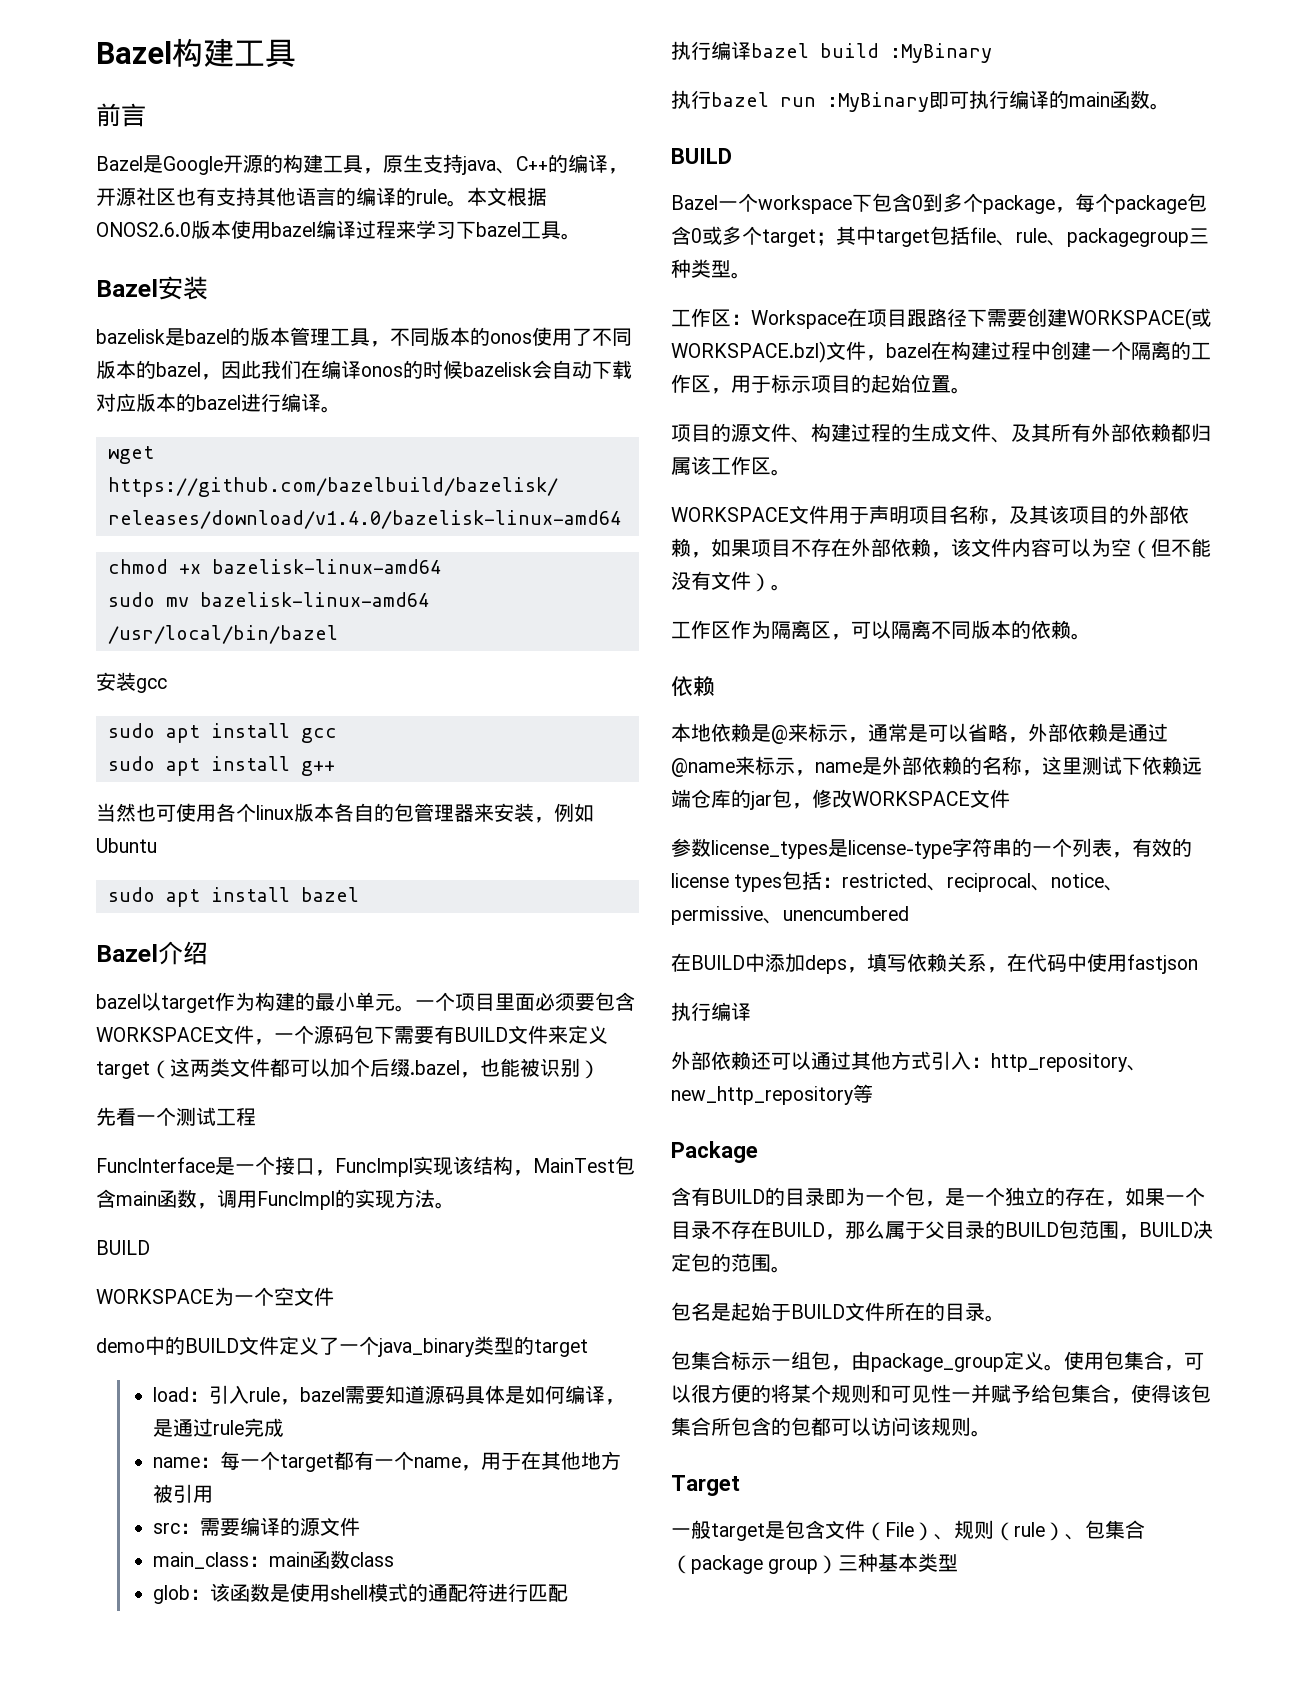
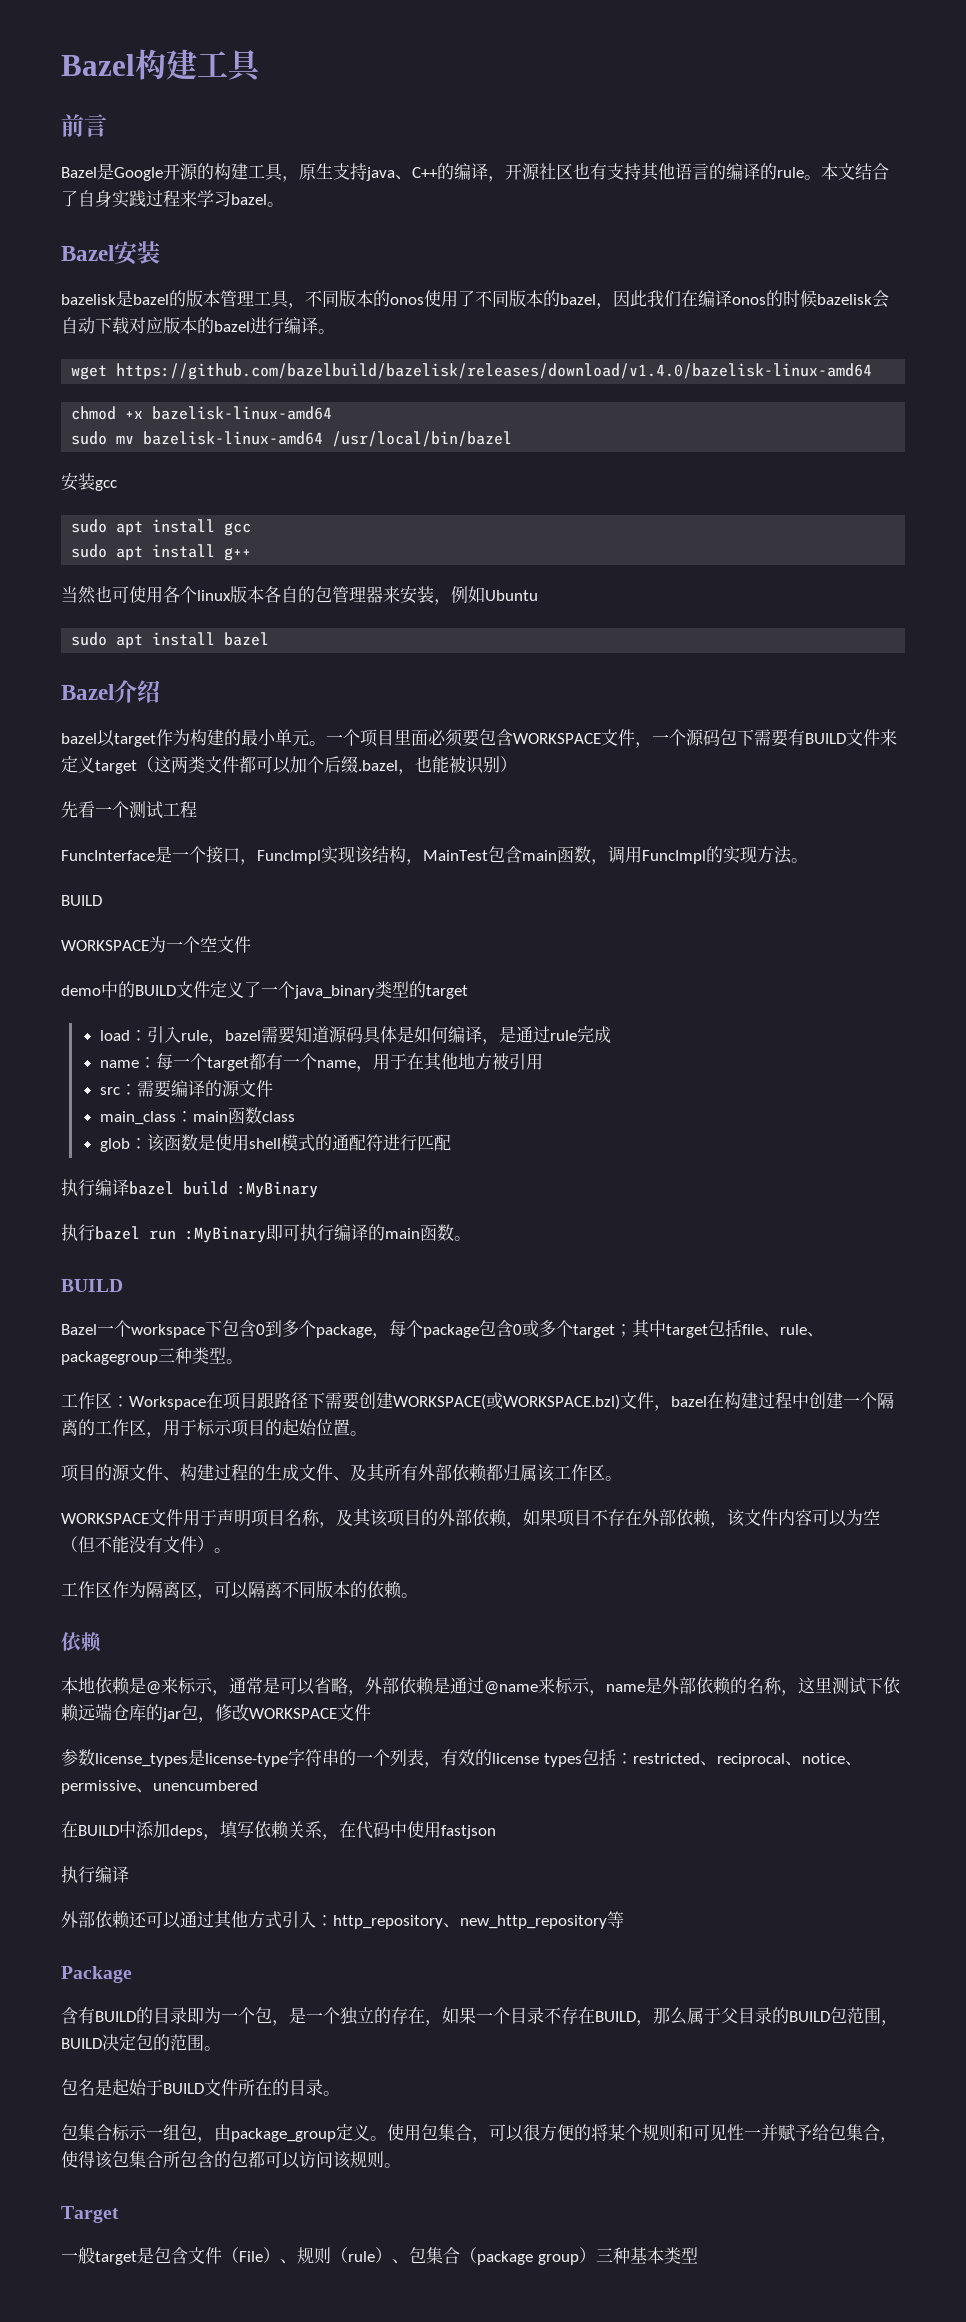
- 本文根据ONOS2.6.0版本使用bazel编译过程来学习下bazel工具。
+ 本文结合了自身实践过程来学习bazel。

